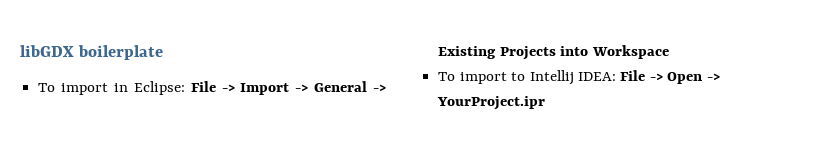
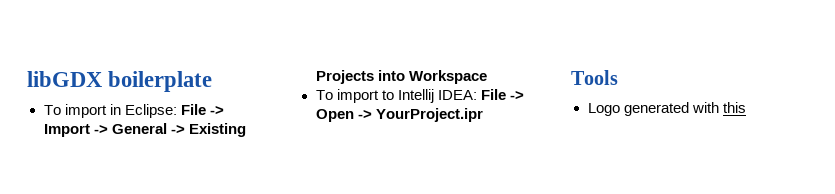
+ Tools
+ Logo generated with this

